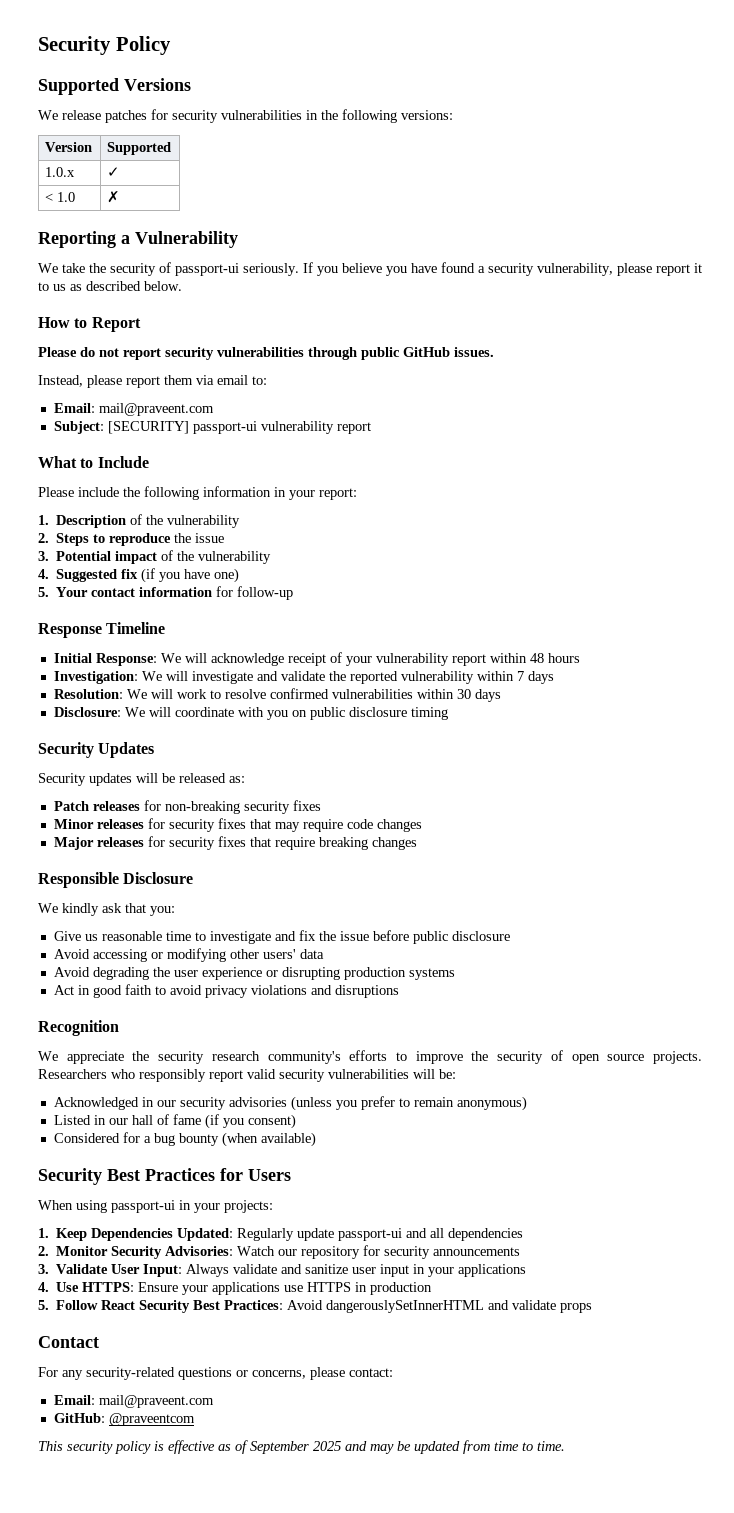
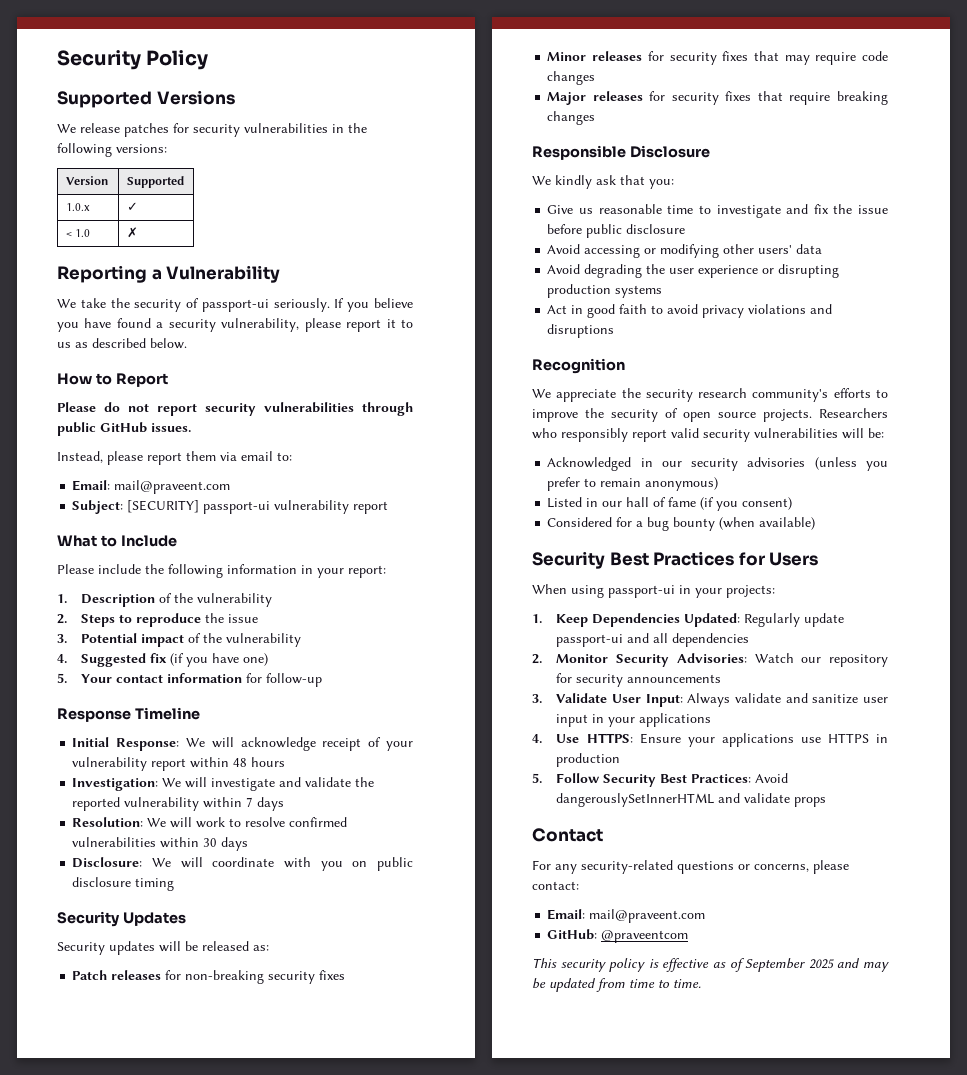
- 5. Follow React Security Best Practices: Avoid dangerouslySetInnerHTML and validate props
+ 5. Follow Security Best Practices: Avoid dangerouslySetInnerHTML and validate props

